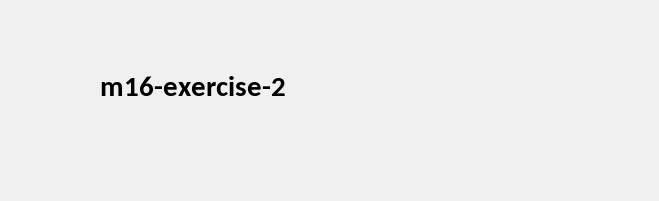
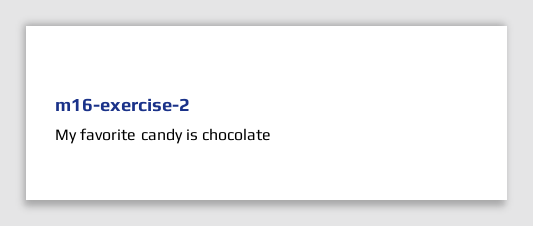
+ My favorite candy is chocolate

